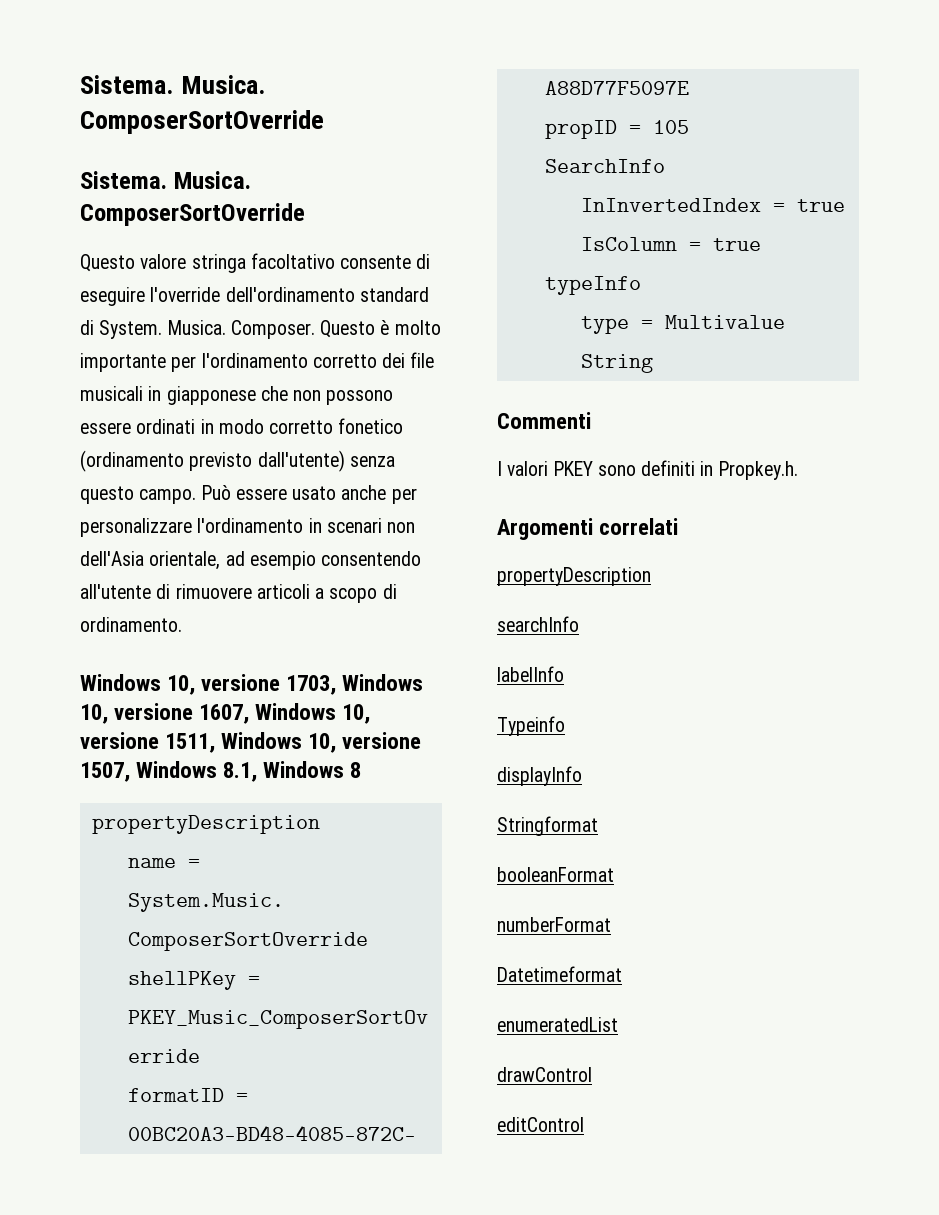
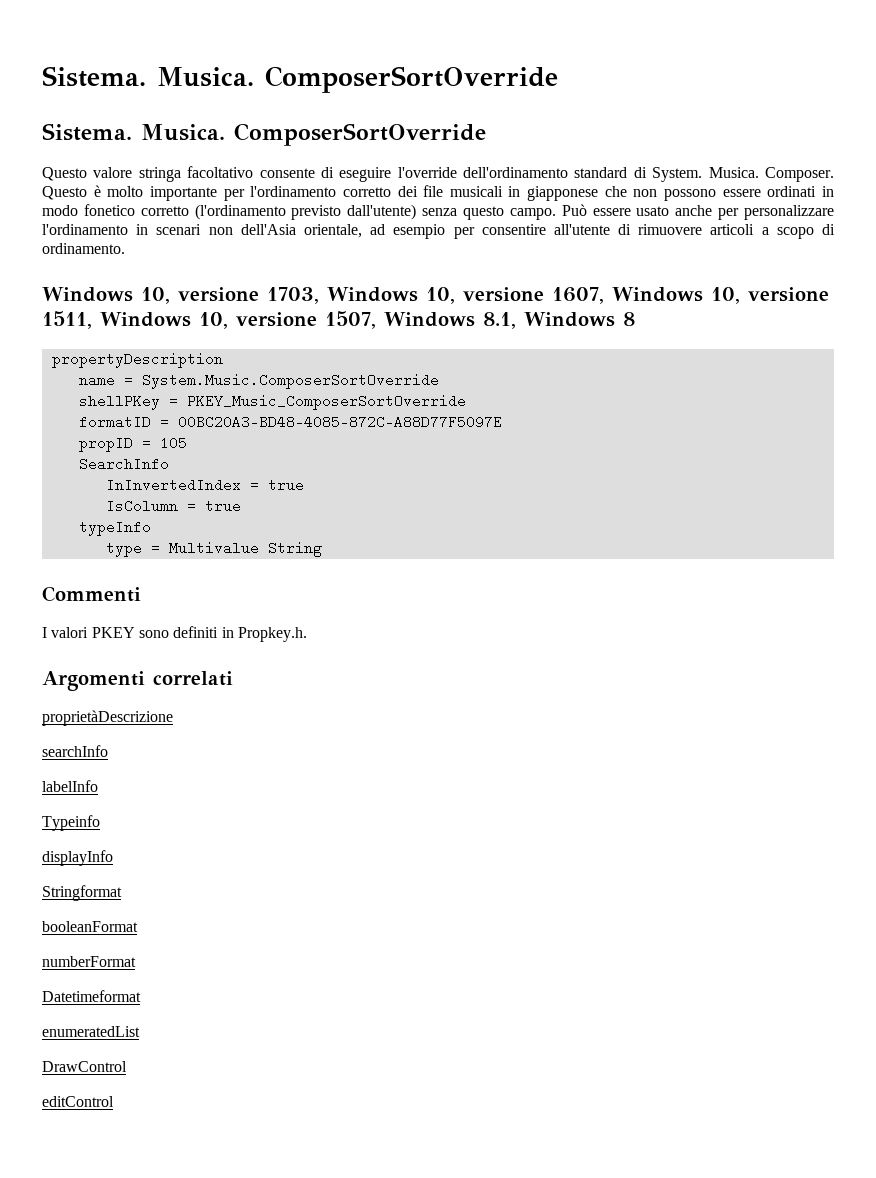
- Questo è molto importante per l'ordinamento corretto dei file musicali in giapponese che non possono essere ordinati in modo corretto fonetico (ordinamento previsto dall'utente) senza questo campo.
+ Questo è molto importante per l'ordinamento corretto dei file musicali in giapponese che non possono essere ordinati in modo fonetico corretto (l'ordinamento previsto dall'utente) senza questo campo.
- Può essere usato anche per personalizzare l'ordinamento in scenari non dell'Asia orientale, ad esempio consentendo all'utente di rimuovere articoli a scopo di ordinamento.
+ Può essere usato anche per personalizzare l'ordinamento in scenari non dell'Asia orientale, ad esempio per consentire all'utente di rimuovere articoli a scopo di ordinamento.
  Argomenti correlati
- propertyDescription
+ proprietàDescrizione
- drawControl
+ DrawControl

